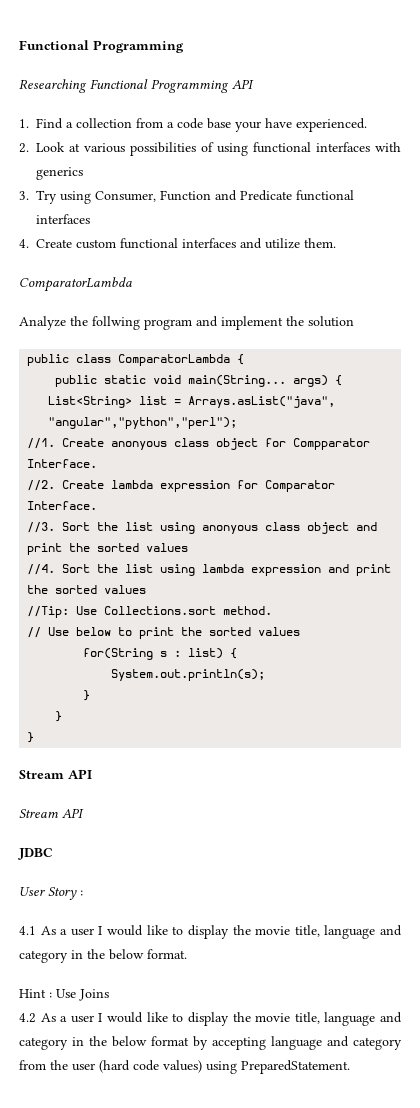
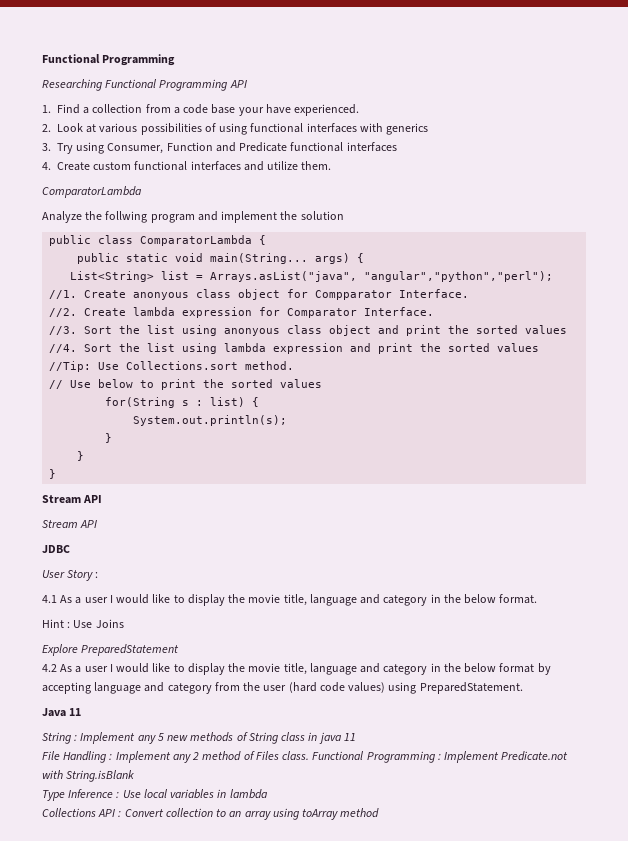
+ Explore PreparedStatement
+ Java 11
+ String : Implement any 5 new methods of String class in java 11
+ File Handling : Implement any 2 method of Files class. Functional Programming : Implement Predicate.not with String.isBlank
+ Type Inference : Use local variables in lambda
+ Collections API : Convert collection to an array using toArray method

